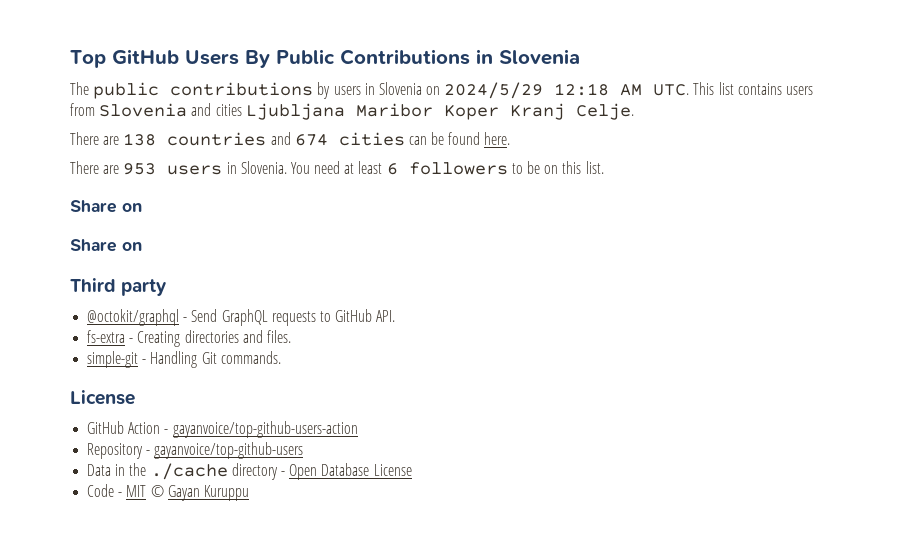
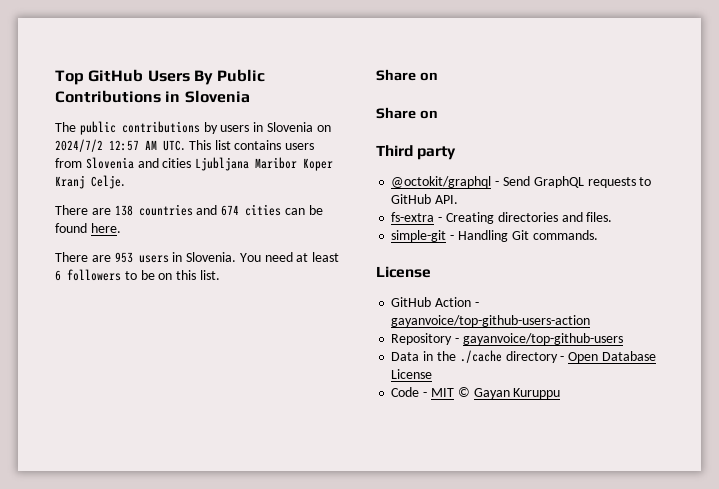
- The public contributions by users in Slovenia on 2024/5/29 12:18 AM UTC. This list contains users from Slovenia and cities Ljubljana Maribor Koper Kranj Celje.
+ The public contributions by users in Slovenia on 2024/7/2 12:57 AM UTC. This list contains users from Slovenia and cities Ljubljana Maribor Koper Kranj Celje.

